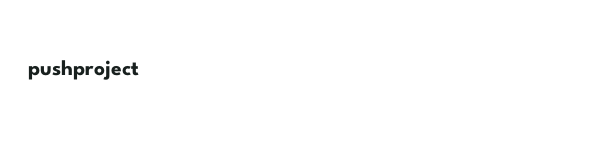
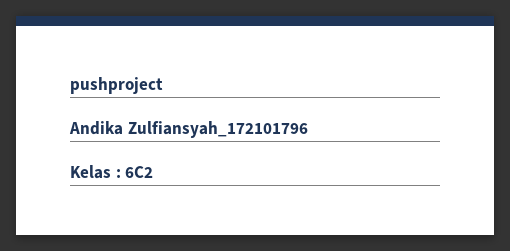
+ Andika Zulfiansyah_172101796
+ Kelas : 6C2

